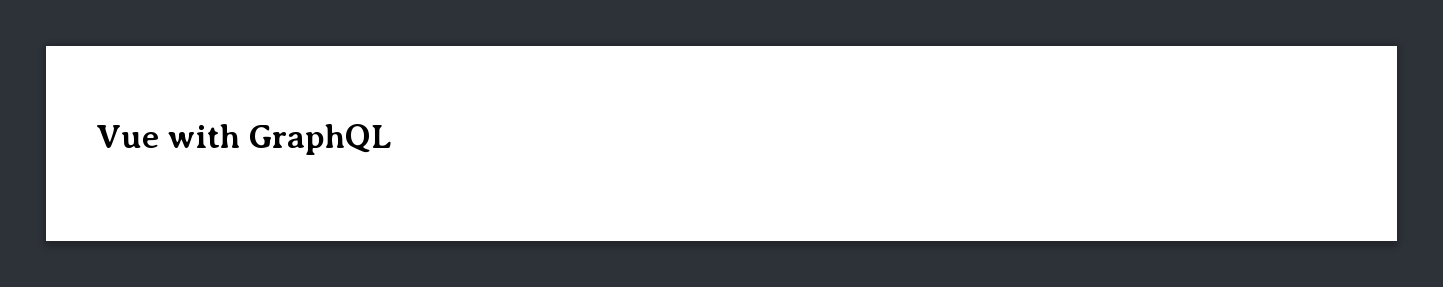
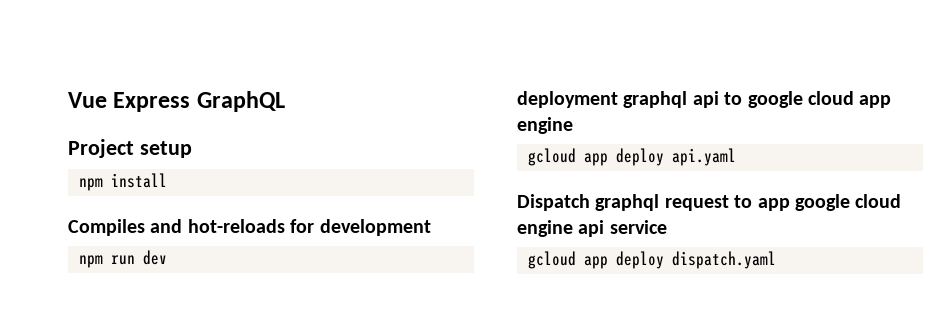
- Vue with GraphQL
+ Vue Express GraphQL
+ Project setup
+ npm install
+ Compiles and hot-reloads for development
+ npm run dev
+ deployment graphql api to google cloud app engine
+ gcloud app deploy api.yaml
+ Dispatch graphql request to app google cloud engine api service
+ gcloud app deploy dispatch.yaml

